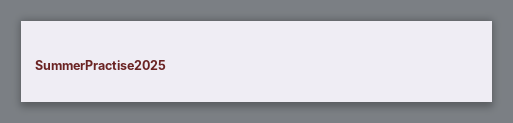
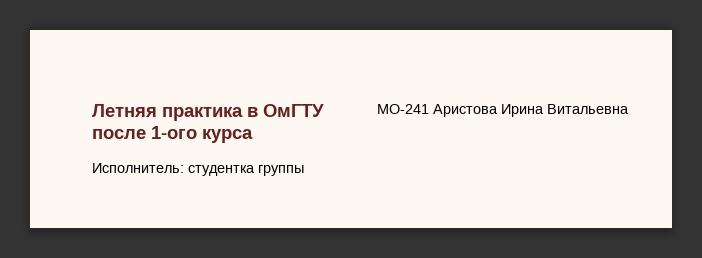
- SummerPractise2025
+ Летняя практика в ОмГТУ после 1-ого курса
+ Исполнитель: студентка группы МО-241 Аристова Ирина Витальевна

